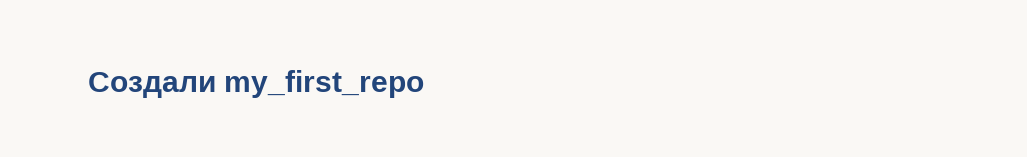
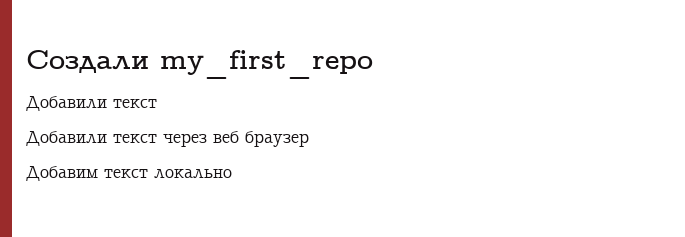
  Создали my_first_repo
+ Добавили текст
+ Добавили текст через веб браузер
+ Добавим текст локально

